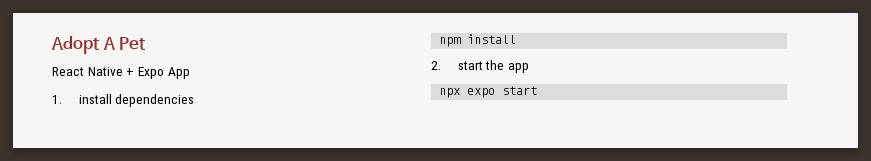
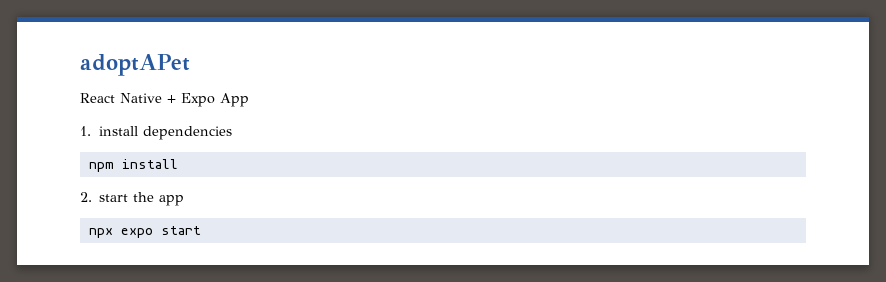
- Adopt A Pet
+ adoptAPet

